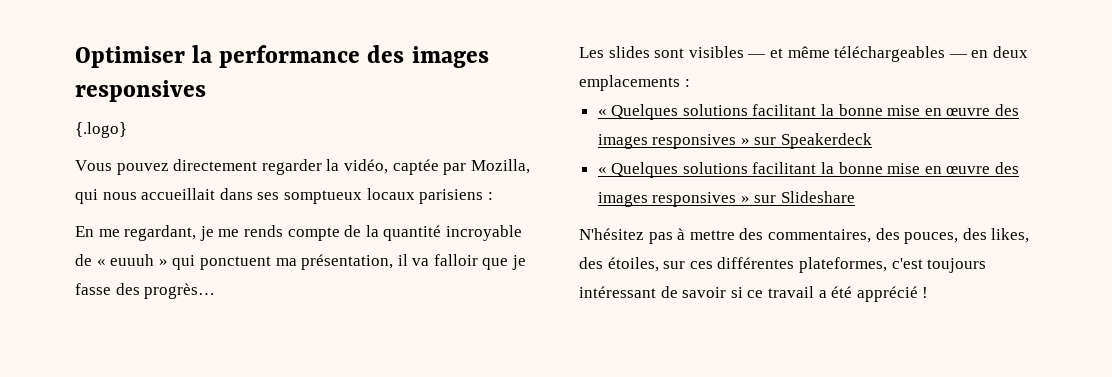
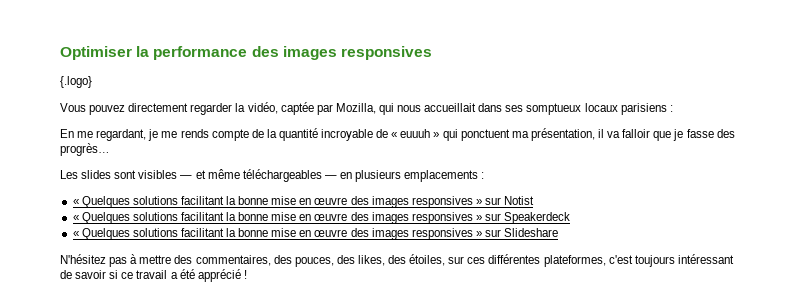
- Les slides sont visibles — et même téléchargeables — en deux emplacements :
+ Les slides sont visibles — et même téléchargeables — en plusieurs emplacements :
+ « Quelques solutions facilitant la bonne mise en œuvre des images responsives » sur Notist

